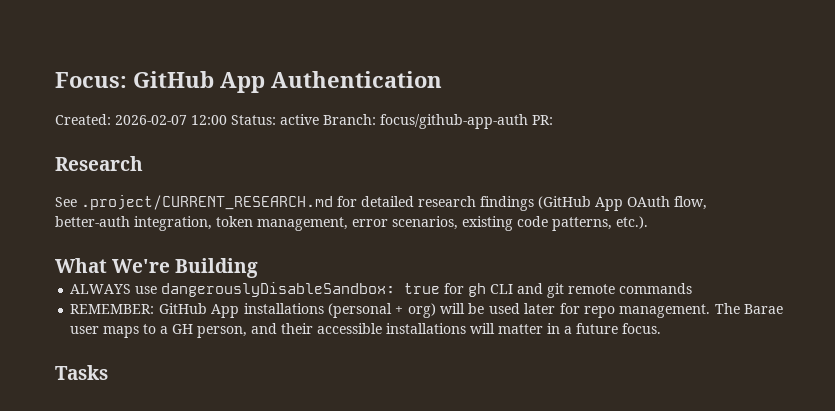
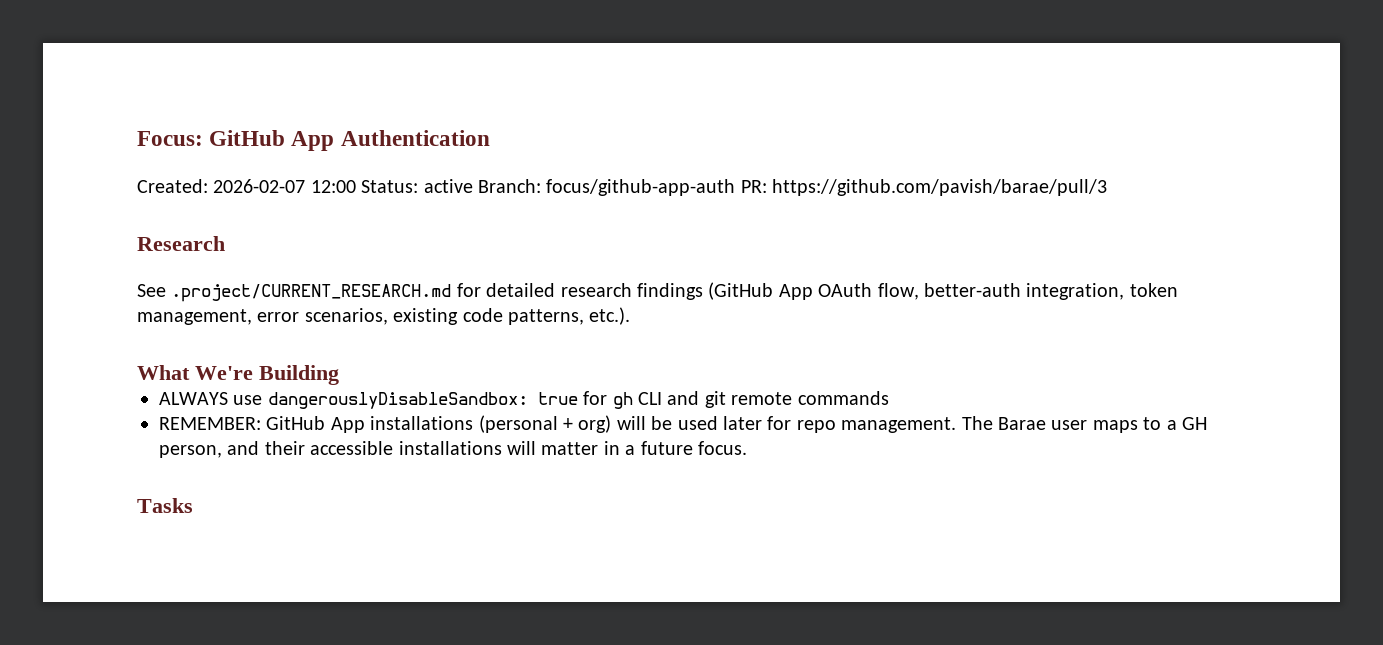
- Created: 2026-02-07 12:00 Status: active Branch: focus/github-app-auth PR:
+ Created: 2026-02-07 12:00 Status: active Branch: focus/github-app-auth PR: https://github.com/pavish/barae/pull/3

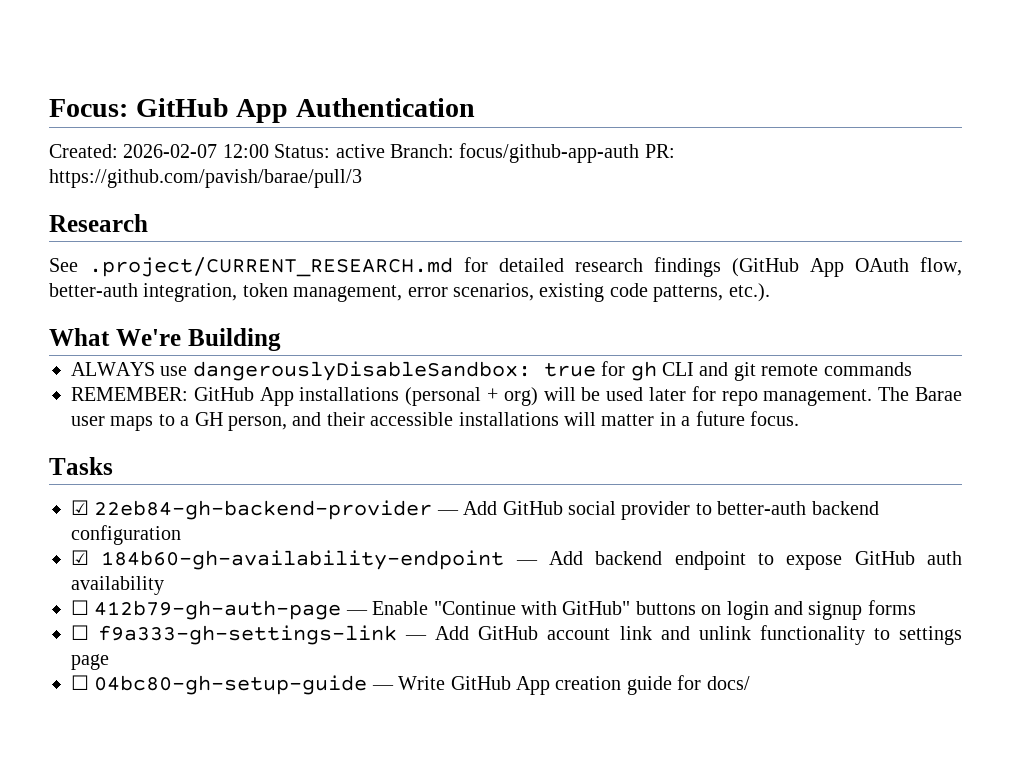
+ ☑ 22eb84-gh-backend-provider — Add GitHub social provider to better-auth backend configuration
+ ☑ 184b60-gh-availability-endpoint — Add backend endpoint to expose GitHub auth availability
+ ☐ 412b79-gh-auth-page — Enable "Continue with GitHub" buttons on login and signup forms
+ ☐ f9a333-gh-settings-link — Add GitHub account link and unlink functionality to settings page
+ ☐ 04bc80-gh-setup-guide — Write GitHub App creation guide for docs/

